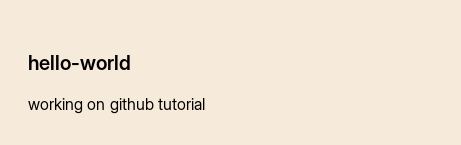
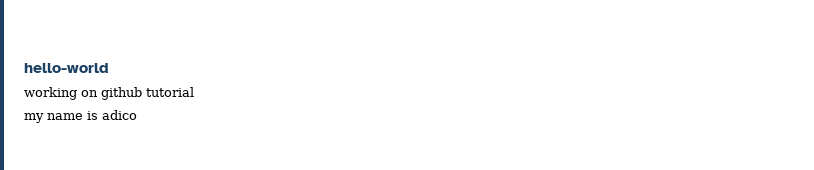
+ my name is adico

